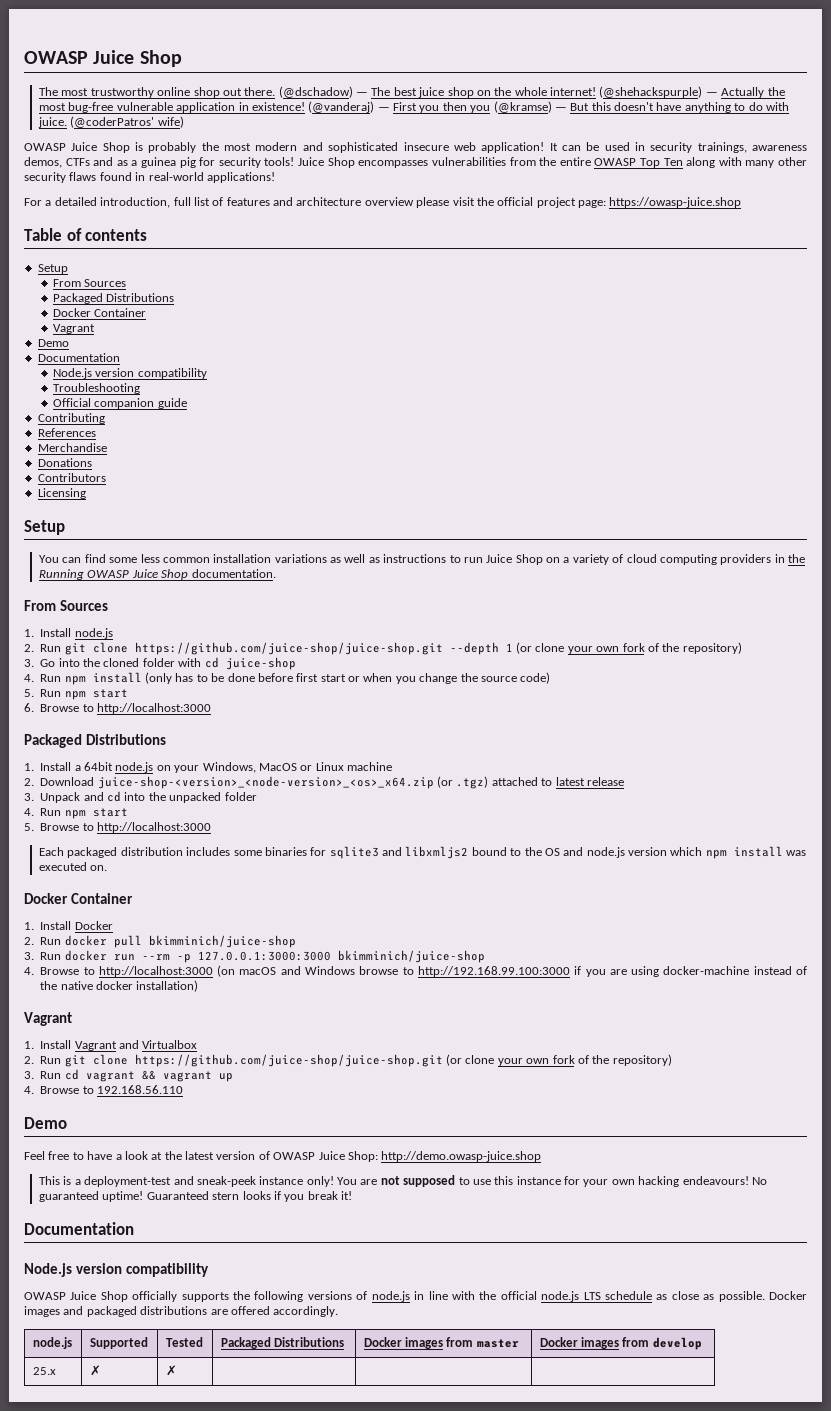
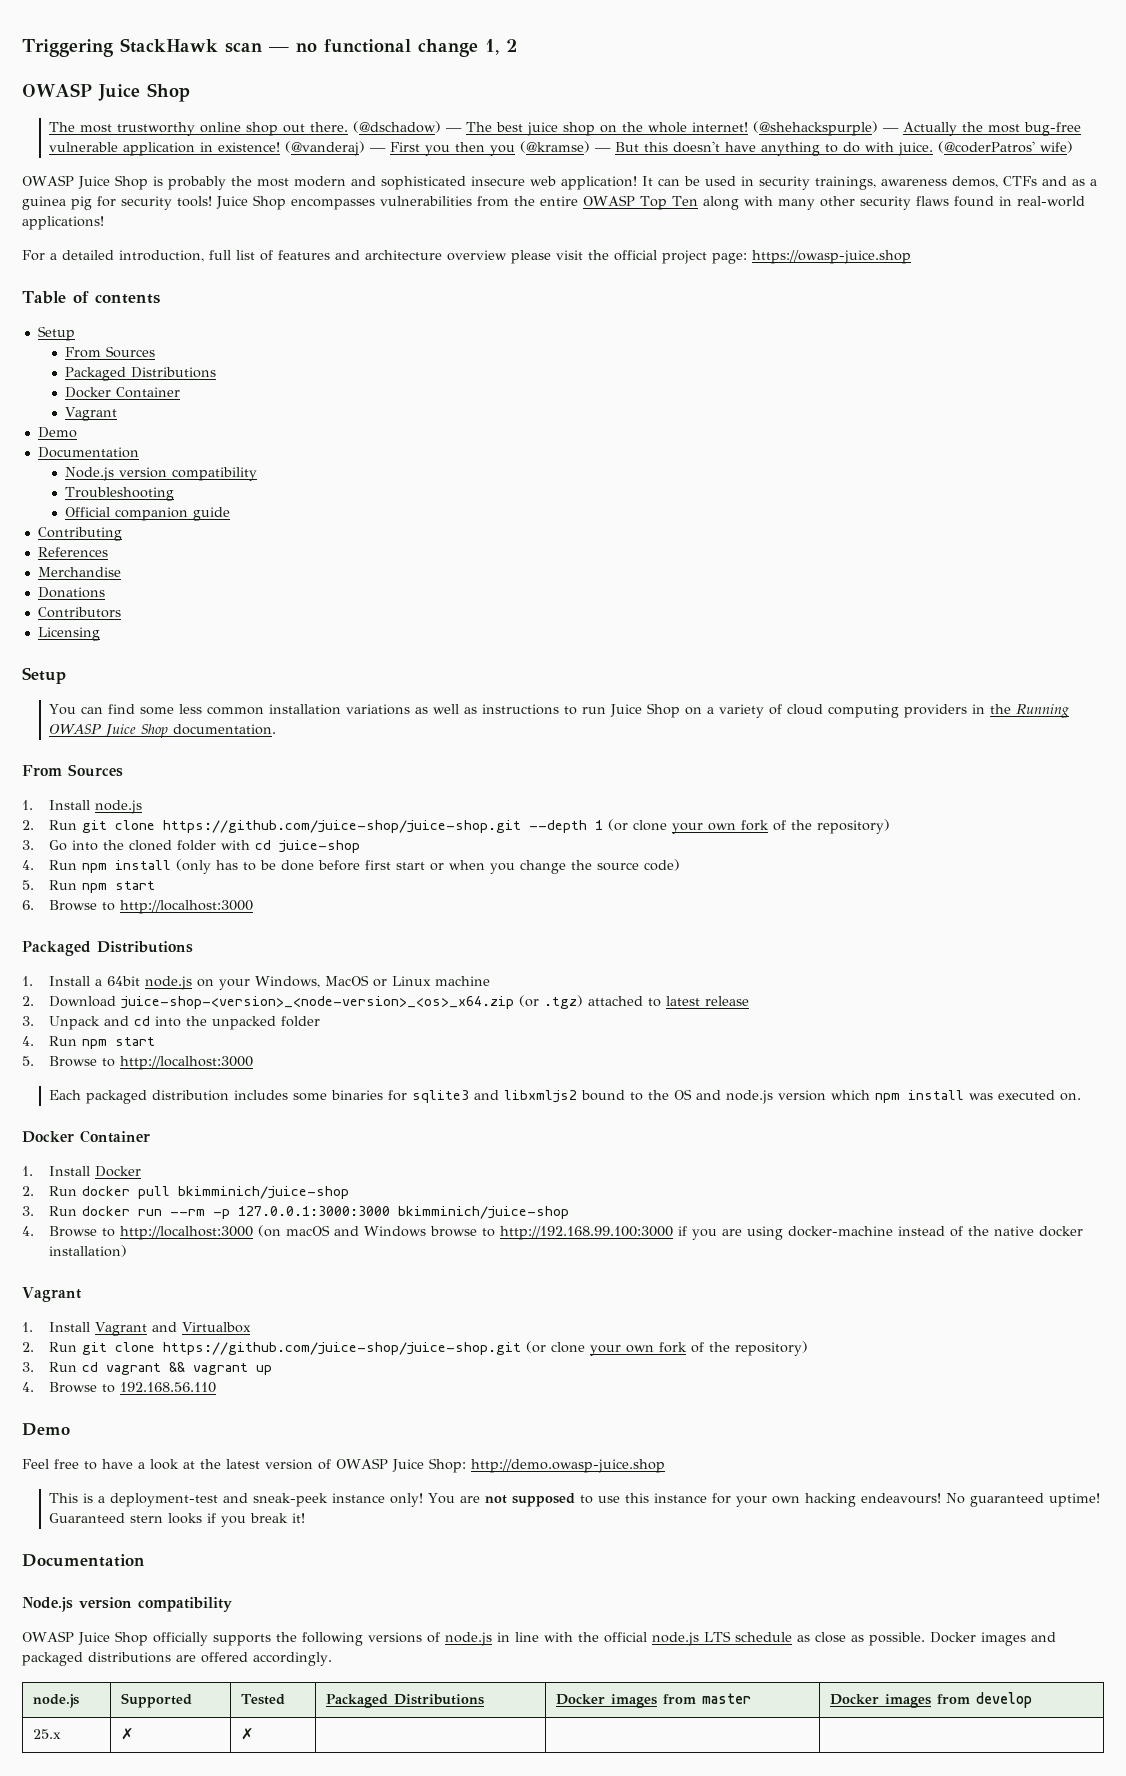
+ Triggering StackHawk scan — no functional change 1, 2

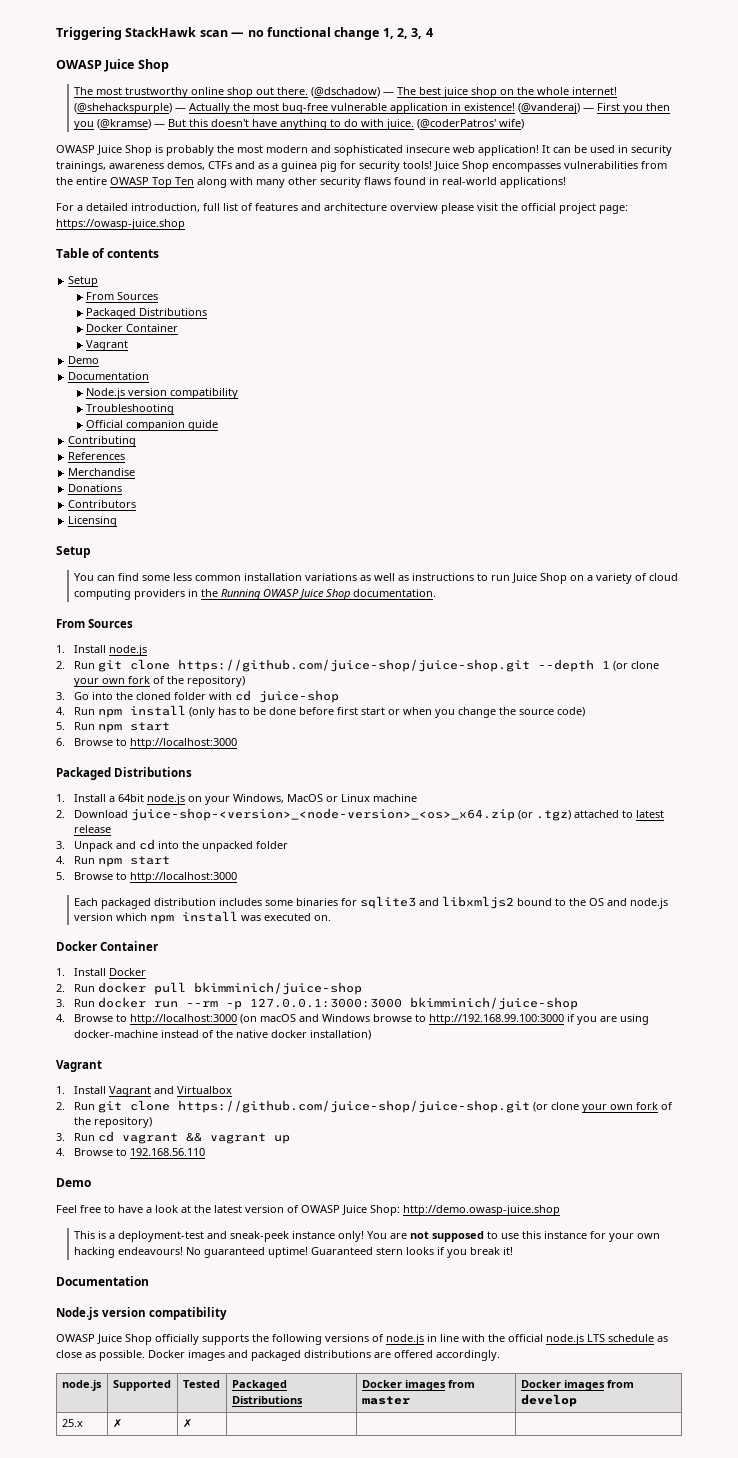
- Triggering StackHawk scan — no functional change 1, 2
+ Triggering StackHawk scan — no functional change 1, 2, 3, 4

